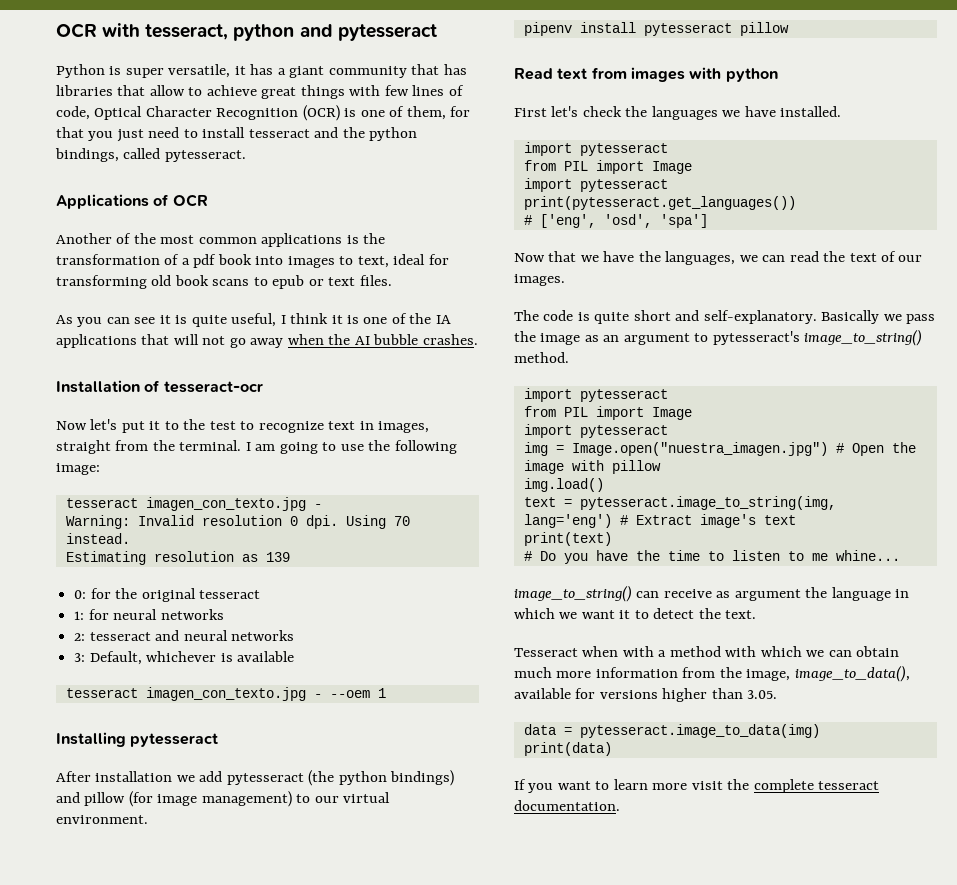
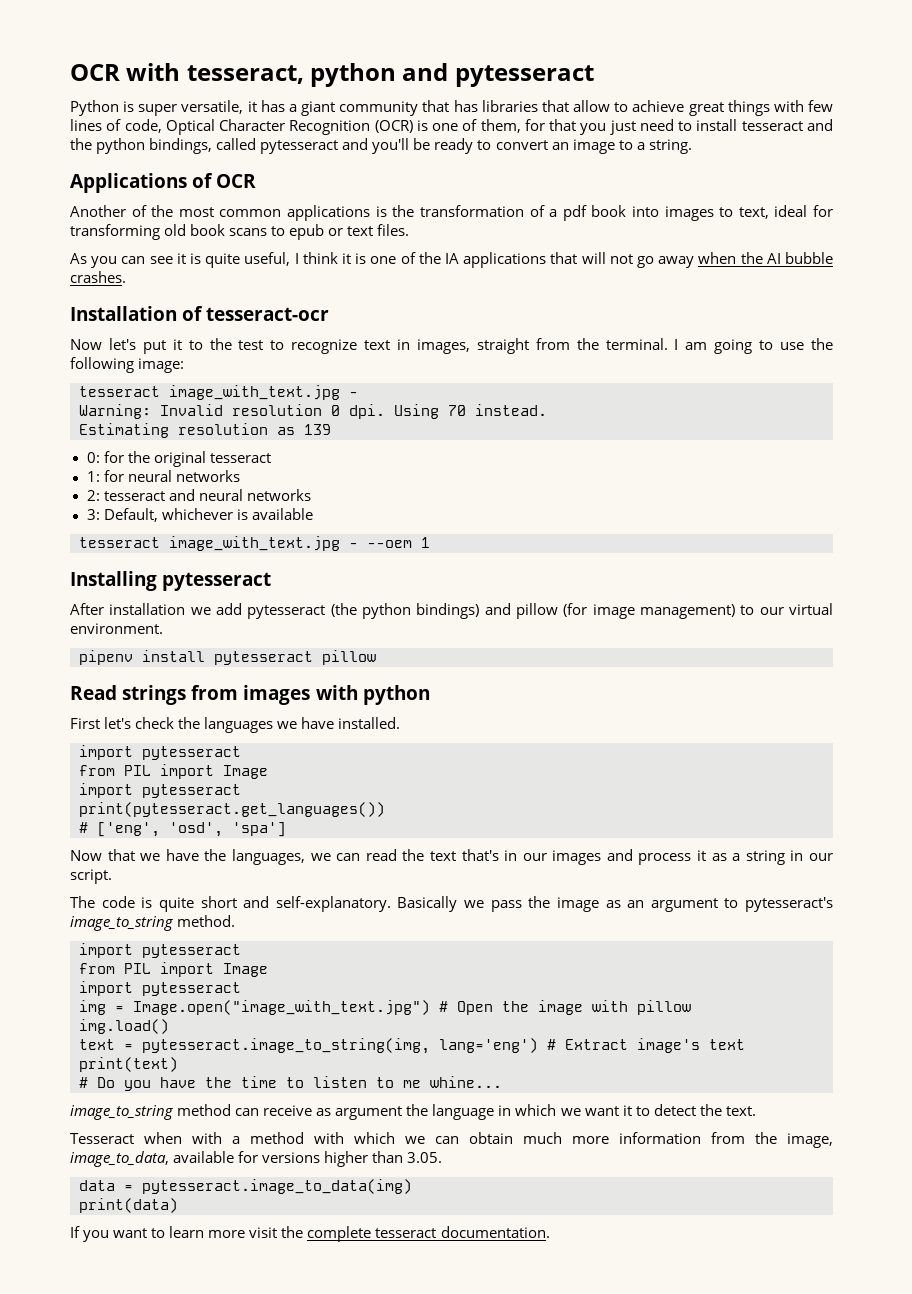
- Python is super versatile, it has a giant community that has libraries that allow to achieve great things with few lines of code, Optical Character Recognition (OCR) is one of them, for that you just need to install tesseract and the python bindings, called pytesseract.
+ Python is super versatile, it has a giant community that has libraries that allow to achieve great things with few lines of code, Optical Character Recognition (OCR) is one of them, for that you just need to install tesseract and the python bindings, called pytesseract and you'll be ready to convert an image to a string.
  I am going to use the following image:
- tesseract imagen_con_texto.jpg -
+ tesseract image_with_text.jpg -
- tesseract imagen_con_texto.jpg - --oem 1
+ tesseract image_with_text.jpg - --oem 1
- Read text from images with python
+ Read strings from images with python
- Now that we have the languages, we can read the text of our images.
+ Now that we have the languages, we can read the text that's in our images and process it as a string in our script.
- Basically we pass the image as an argument to pytesseract's image_to_string() method.
+ Basically we pass the image as an argument to pytesseract's image_to_string method.
- img = Image.open("nuestra_imagen.jpg") # Open the image with pillow
+ img = Image.open("image_with_text.jpg") # Open the image with pillow
- image_to_string() can receive as argument the language in which we want it to detect the text.
+ image_to_string method can receive as argument the language in which we want it to detect the text.
- Tesseract when with a method with which we can obtain much more information from the image, image_to_data(), available for versions higher than 3.05.
+ Tesseract when with a method with which we can obtain much more information from the image, image_to_data, available for versions higher than 3.05.

